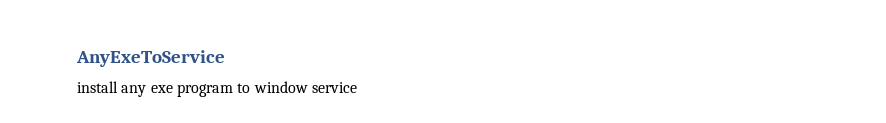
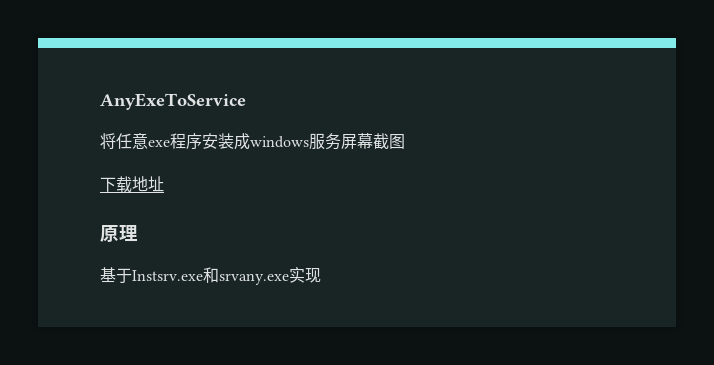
- install any exe program to window service
+ 将任意exe程序安装成windows服务屏幕截图
+ 下载地址
+ 原理
+ 基于Instsrv.exe和srvany.exe实现

